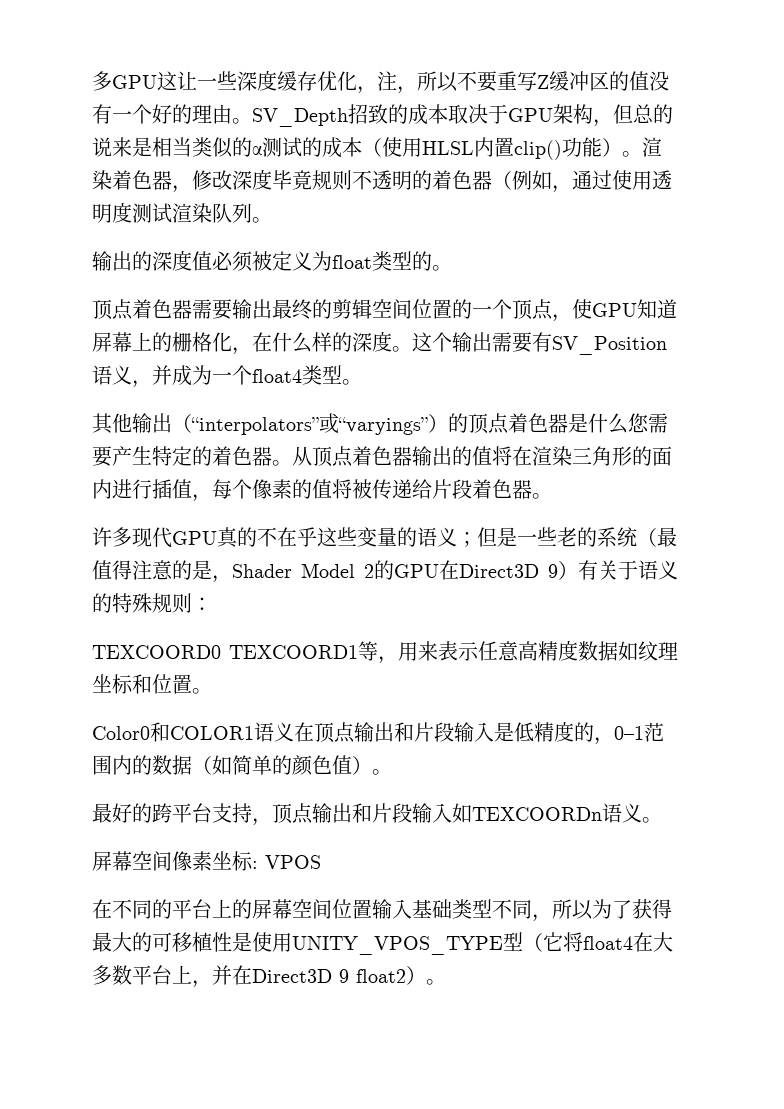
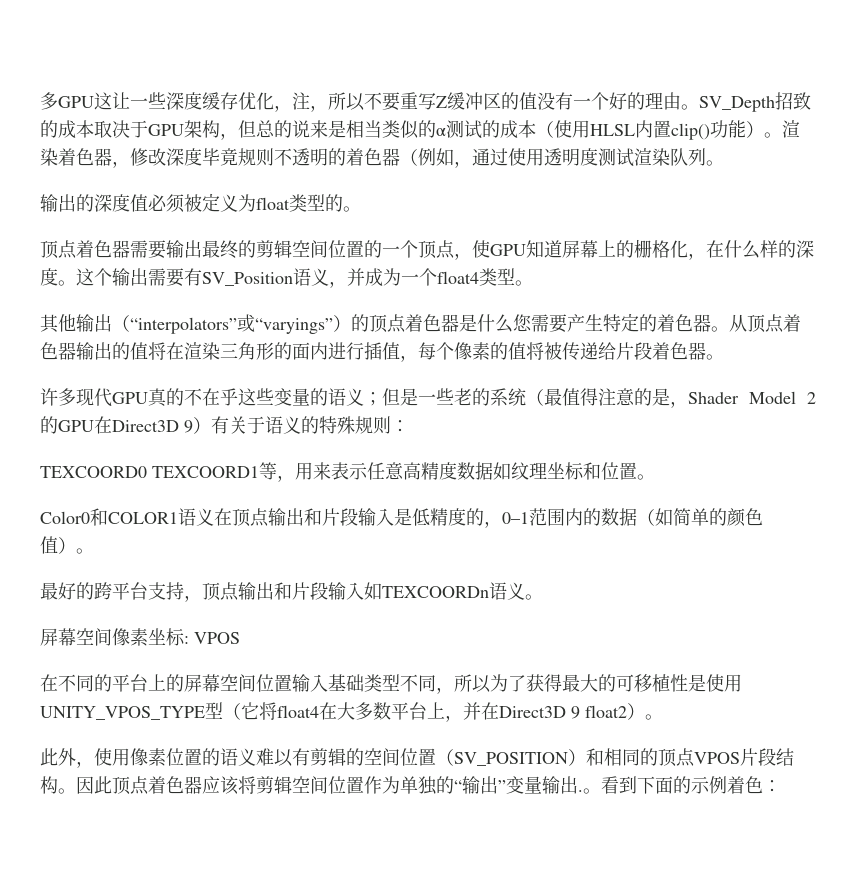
+ 此外，使用像素位置的语义难以有剪辑的空间位置（SV_POSITION）和相同的顶点VPOS片段结构。因此顶点着色器应该将剪辑空间位置作为单独的“输出”变量输出.。看到下面的示例着色：

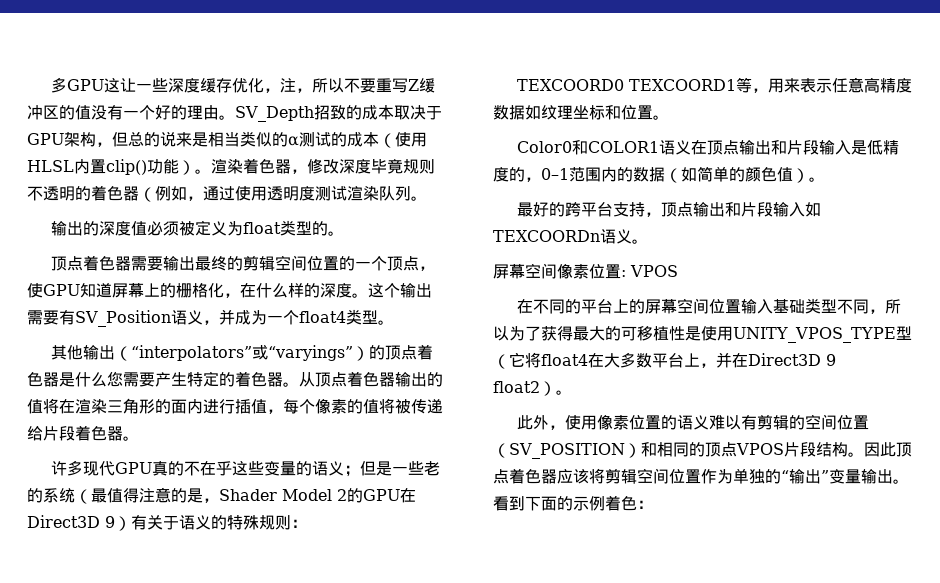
- 屏幕空间像素坐标: VPOS
+ 屏幕空间像素位置: VPOS
- 因此顶点着色器应该将剪辑空间位置作为单独的“输出”变量输出.。
+ 因此顶点着色器应该将剪辑空间位置作为单独的“输出”变量输出。

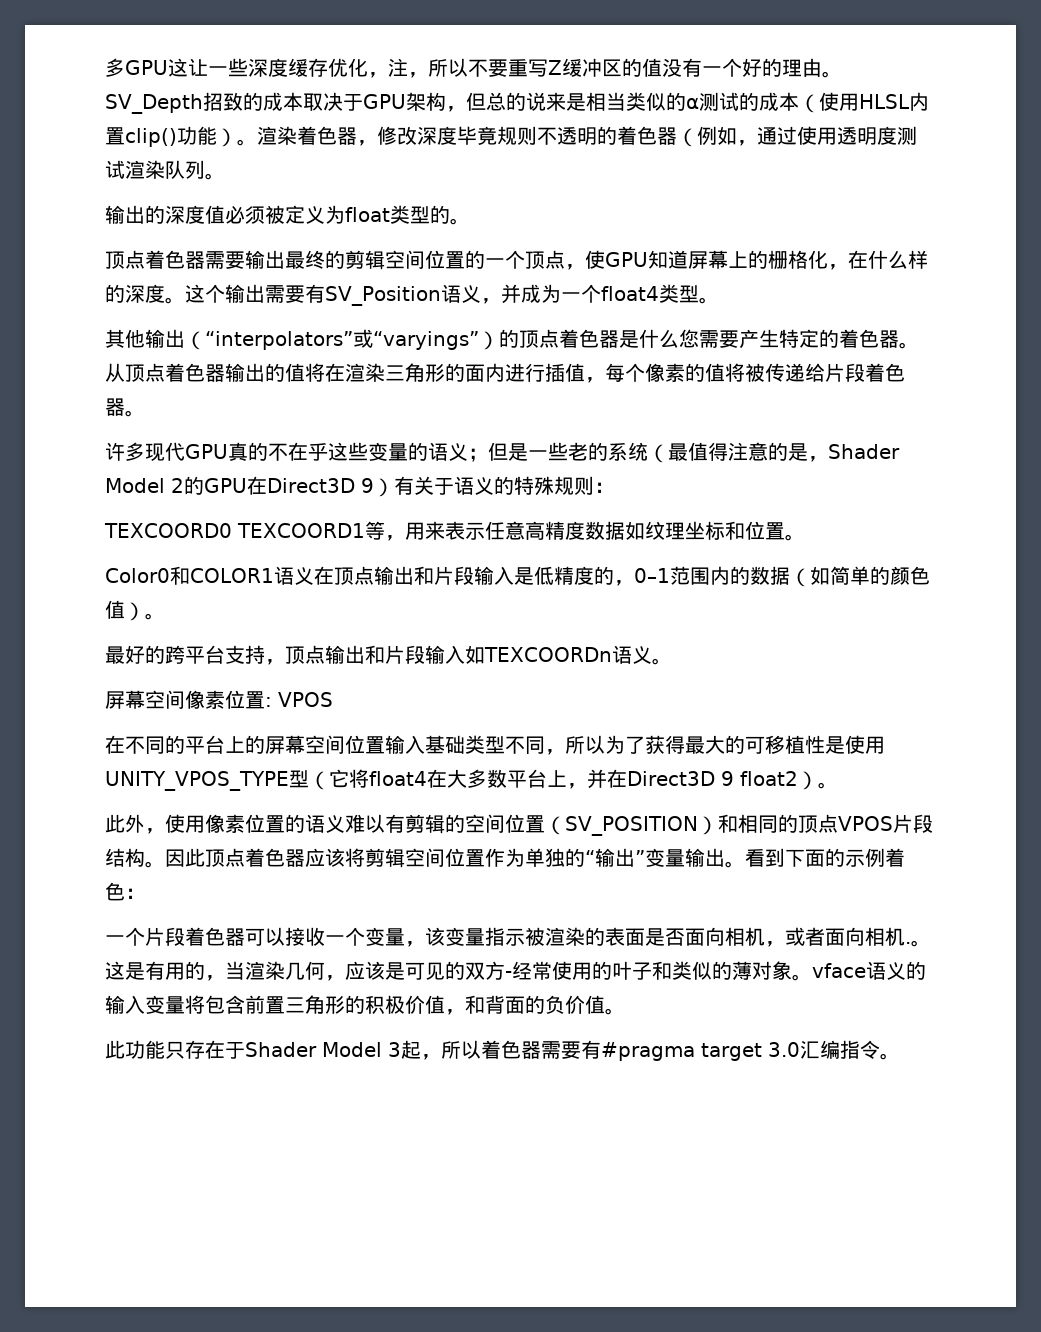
+ 一个片段着色器可以接收一个变量，该变量指示被渲染的表面是否面向相机，或者面向相机.。这是有用的，当渲染几何，应该是可见的双方-经常使用的叶子和类似的薄对象。vface语义的输入变量将包含前置三角形的积极价值，和背面的负价值。
+ 此功能只存在于Shader Model 3起，所以着色器需要有#pragma target 3.0汇编指令。

